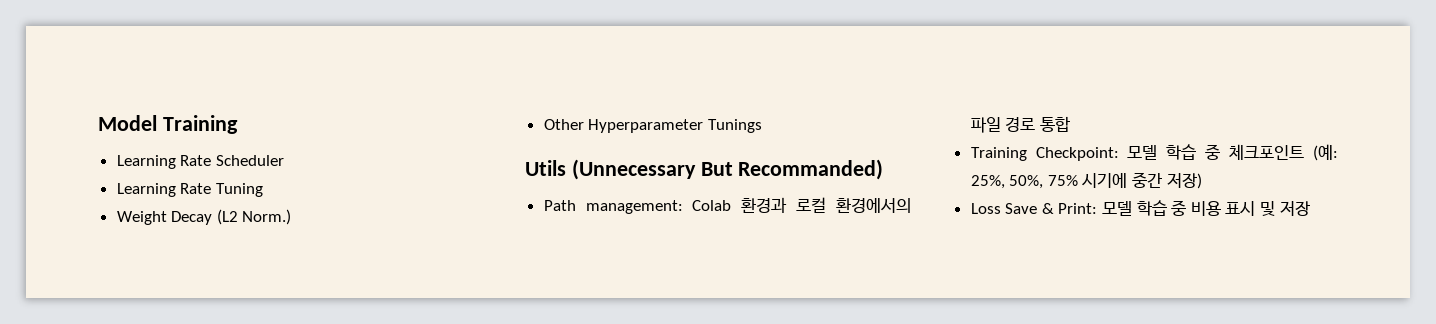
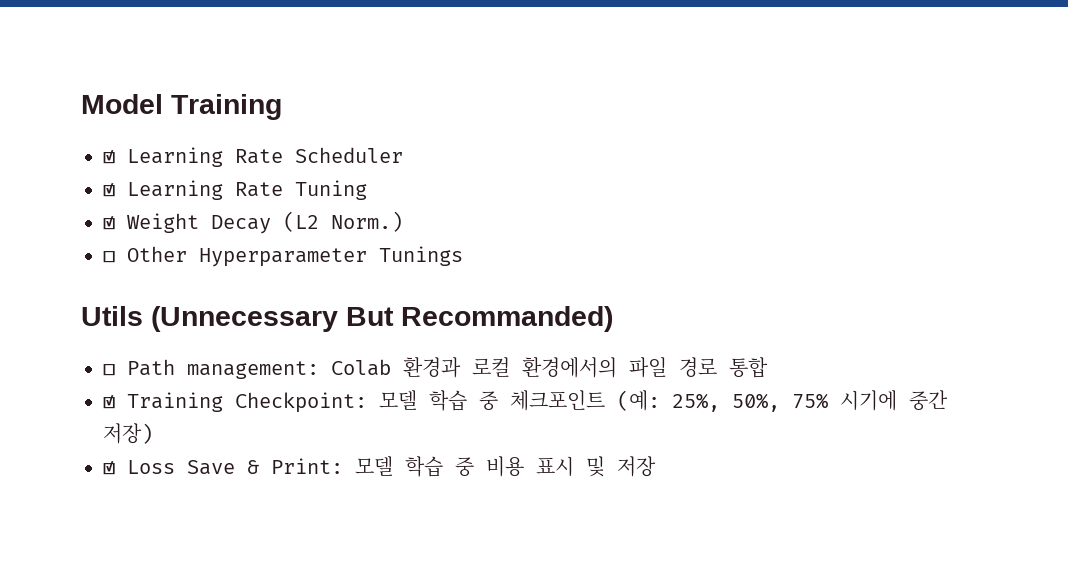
- Learning Rate Scheduler
+ ☑ Learning Rate Scheduler
- Learning Rate Tuning
+ ☑ Learning Rate Tuning
- Weight Decay (L2 Norm.)
+ ☑ Weight Decay (L2 Norm.)
- Other Hyperparameter Tunings
+ ☐ Other Hyperparameter Tunings
- Path management: Colab 환경과 로컬 환경에서의 파일 경로 통합
+ ☐ Path management: Colab 환경과 로컬 환경에서의 파일 경로 통합
- Training Checkpoint: 모델 학습 중 체크포인트 (예: 25%, 50%, 75% 시기에 중간 저장)
+ ☑ Training Checkpoint: 모델 학습 중 체크포인트 (예: 25%, 50%, 75% 시기에 중간 저장)
- Loss Save & Print: 모델 학습 중 비용 표시 및 저장
+ ☑ Loss Save & Print: 모델 학습 중 비용 표시 및 저장

